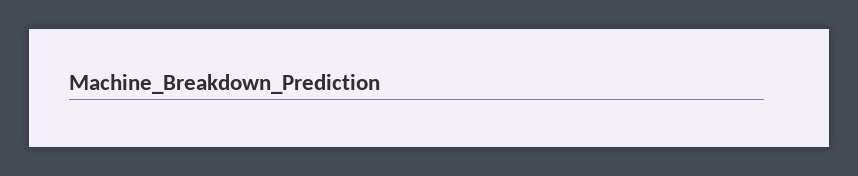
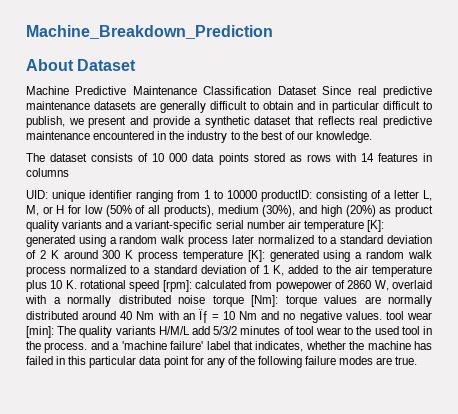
+ About Dataset
+ Machine Predictive Maintenance Classification Dataset Since real predictive maintenance datasets are generally difficult to obtain and in particular difficult to publish, we present and provide a synthetic dataset that reflects real predictive maintenance encountered in the industry to the best of our knowledge.
+ The dataset consists of 10 000 data points stored as rows with 14 features in columns
+ UID: unique identifier ranging from 1 to 10000 productID: consisting of a letter L, M, or H for low (50% of all products), medium (30%), and high (20%) as product quality variants and a variant-specific serial number air temperature [K]: generated using a random walk process later normalized to a standard deviation of 2 K around 300 K process temperature [K]: generated using a random walk process normalized to a standard deviation of 1 K, added to the air temperature plus 10 K. rotational speed [rpm]: calculated from powepower of 2860 W, overlaid with a normally distributed noise torque [Nm]: torque values are normally distributed around 40 Nm with an Ïƒ = 10 Nm and no negative values. tool wear [min]: The quality variants H/M/L add 5/3/2 minutes of tool wear to the used tool in the process. and a 'machine failure' label that indicates, whether the machine has failed in this particular data point for any of the following failure modes are true.

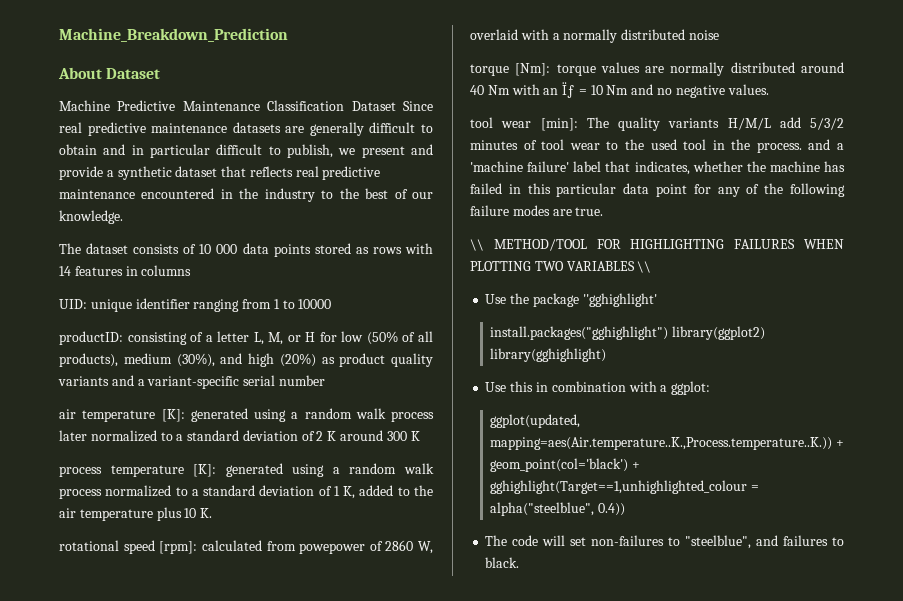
- unique identifier ranging from 1 to 10000 productID:
+ unique identifier ranging from 1 to 10000
+ productID:
- consisting of a letter L, M, or H for low (50% of all products), medium (30%), and high (20%) as product quality variants and a variant-specific serial number air temperature [K]:
+ consisting of a letter L, M, or H for low (50% of all products), medium (30%), and high (20%) as product quality variants and a variant-specific serial number
+ air temperature [K]:
- generated using a random walk process later normalized to a standard deviation of 2 K around 300 K process temperature [K]:
+ generated using a random walk process later normalized to a standard deviation of 2 K around 300 K
+ process temperature [K]:
- generated using a random walk process normalized to a standard deviation of 1 K, added to the air temperature plus 10 K. rotational speed [rpm]:
+ generated using a random walk process normalized to a standard deviation of 1 K, added to the air temperature plus 10 K.
+ rotational speed [rpm]:
- calculated from powepower of 2860 W, overlaid with a normally distributed noise torque [Nm]:
+ calculated from powepower of 2860 W, overlaid with a normally distributed noise
+ torque [Nm]:
- torque values are normally distributed around 40 Nm with an Ïƒ = 10 Nm and no negative values. tool wear [min]:
+ torque values are normally distributed around 40 Nm with an Ïƒ = 10 Nm and no negative values.
+ tool wear [min]:
+ \\ METHOD/TOOL FOR HIGHLIGHTING FAILURES WHEN PLOTTING TWO VARIABLES \\
+ Use the package ''gghighlight'
+ install.packages("gghighlight") library(ggplot2) library(gghighlight)
+ Use this in combination with a ggplot:
+ ggplot(updated, mapping=aes(Air.temperature..K.,Process.temperature..K.)) + geom_point(col='black') + gghighlight(Target==1,unhighlighted_colour = alpha("steelblue", 0.4))
+ The code will set non-failures to "steelblue", and failures to black.

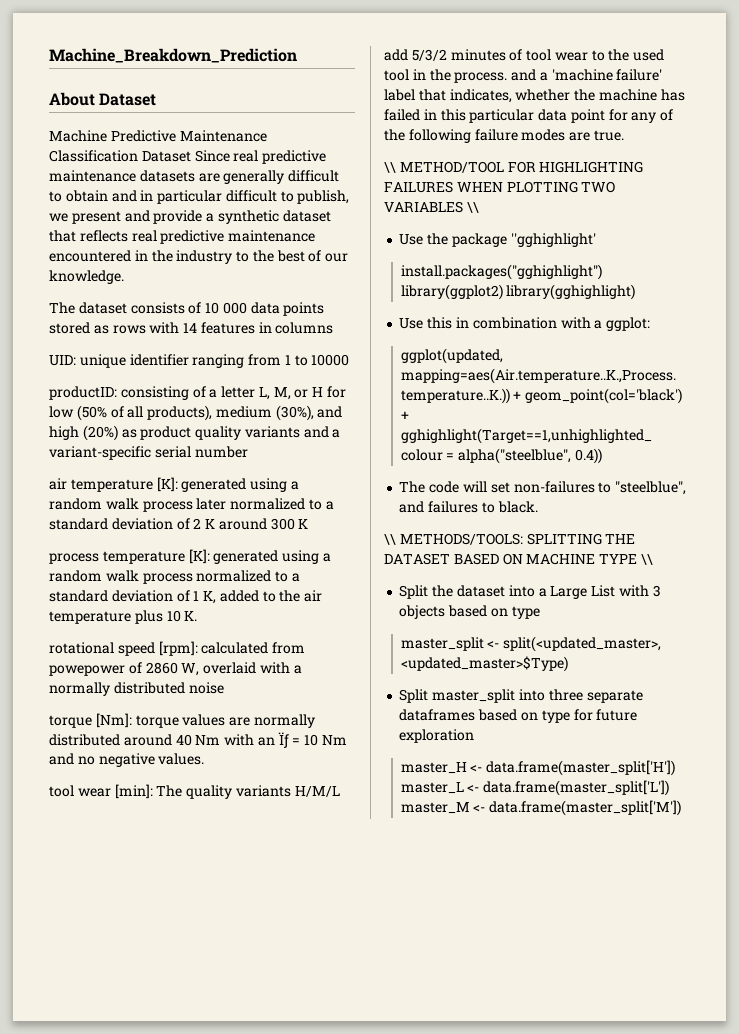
+ \\ METHODS/TOOLS: SPLITTING THE DATASET BASED ON MACHINE TYPE \\
+ Split the dataset into a Large List with 3 objects based on type
+ master_split <- split(<updated_master>, <updated_master>$Type)
+ Split master_split into three separate dataframes based on type for future exploration
+ master_H <- data.frame(master_split['H']) master_L <- data.frame(master_split['L']) master_M <- data.frame(master_split['M'])

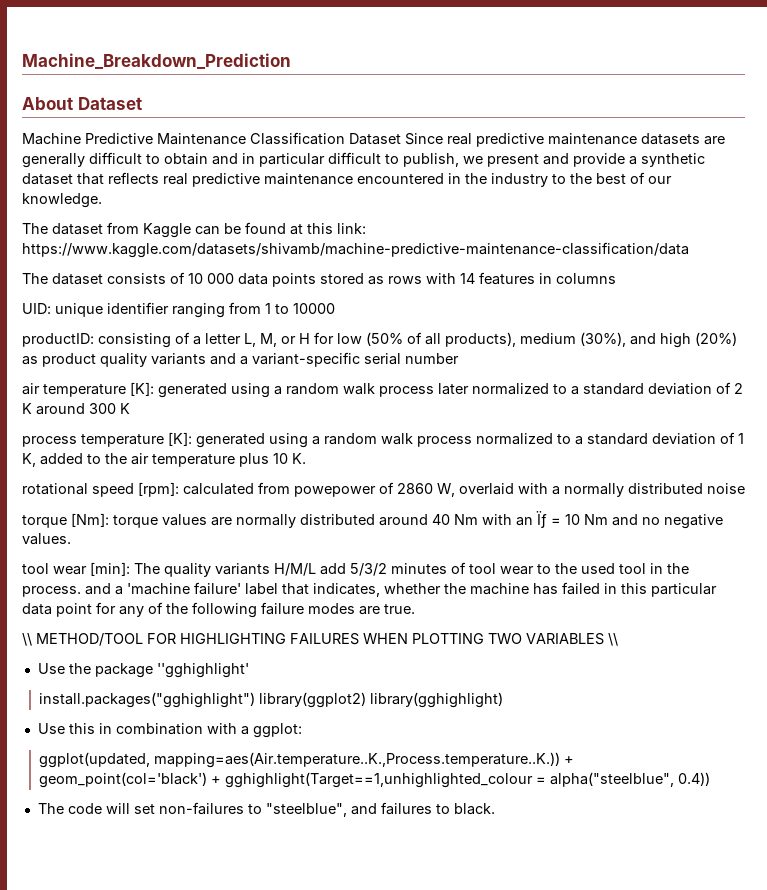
+ The dataset from Kaggle can be found at this link: https://www.kaggle.com/datasets/shivamb/machine-predictive-maintenance-classification/data
- \\ METHODS/TOOLS: SPLITTING THE DATASET BASED ON MACHINE TYPE \\
- Split the dataset into a Large List with 3 objects based on type
- master_split <- split(<updated_master>, <updated_master>$Type)
- Split master_split into three separate dataframes based on type for future exploration
- master_H <- data.frame(master_split['H']) master_L <- data.frame(master_split['L']) master_M <- data.frame(master_split['M'])

